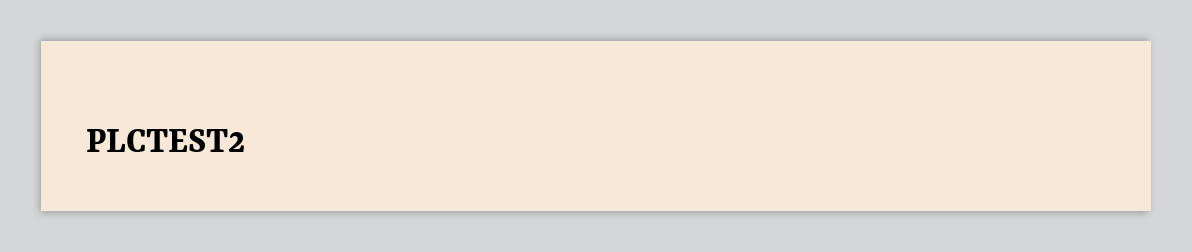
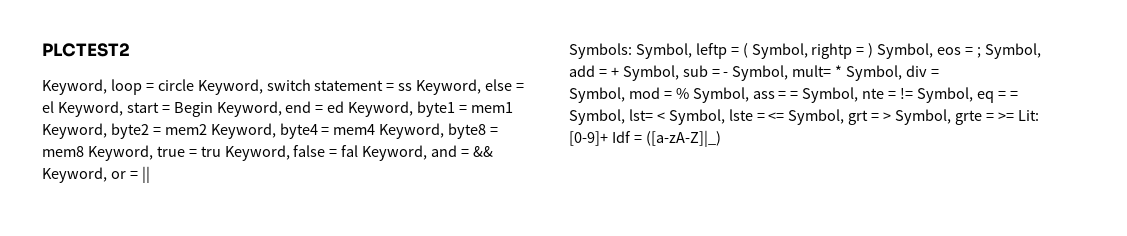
+ Keyword, loop = circle Keyword, switch statement = ss Keyword, else = el Keyword, start = Begin Keyword, end = ed Keyword, byte1 = mem1 Keyword, byte2 = mem2 Keyword, byte4 = mem4 Keyword, byte8 = mem8 Keyword, true = tru Keyword, false = fal Keyword, and = && Keyword, or = ||
+ Symbols: Symbol, leftp = ( Symbol, rightp = ) Symbol, eos = ; Symbol, add = + Symbol, sub = - Symbol, mult= * Symbol, div =
+ Symbol, mod = % Symbol, ass = = Symbol, nte = != Symbol, eq = = Symbol, lst= < Symbol, lste = <= Symbol, grt = > Symbol, grte = >= Lit: [0-9]+ Idf = ([a-zA-Z]|_)

